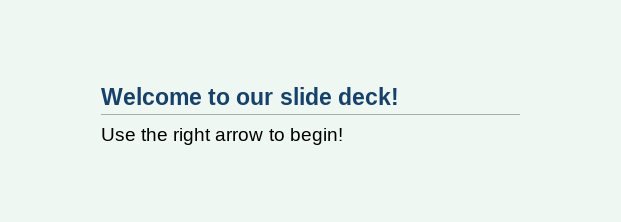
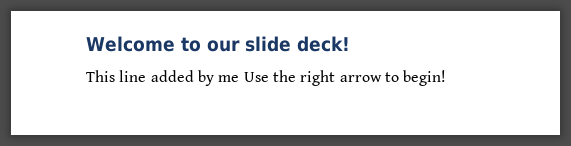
- Use the right arrow to begin!
+ This line added by me Use the right arrow to begin!

